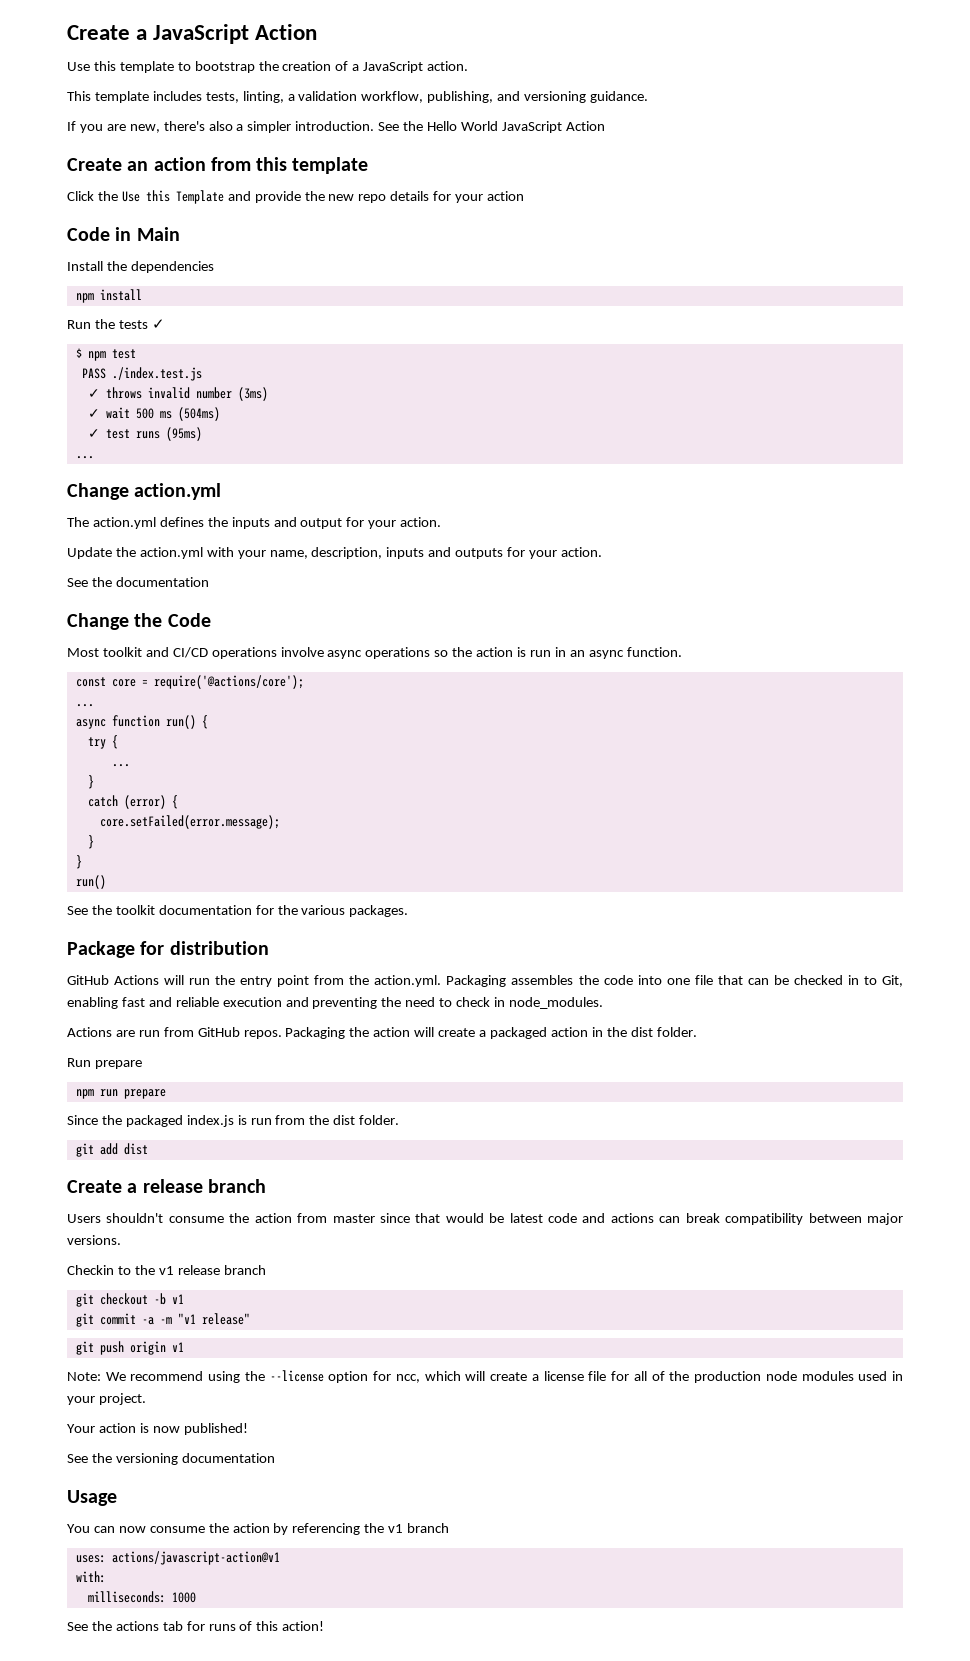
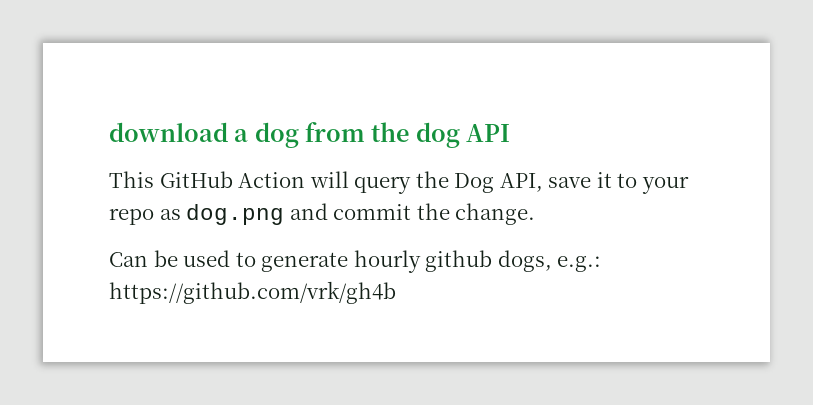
- Create a JavaScript Action
- Use this template to bootstrap the creation of a JavaScript action.
- This template includes tests, linting, a validation workflow, publishing, and versioning guidance.
- If you are new, there's also a simpler introduction. See the Hello World JavaScript Action
- Create an action from this template
- Click the Use this Template and provide the new repo details for your action
- Code in Main
- Install the dependencies
- npm install
- Run the tests ✓
- $ npm test
- PASS ./index.test.js
- ✓ throws invalid number (3ms)
- ✓ wait 500 ms (504ms)
- ✓ test runs (95ms)
- ...
- Change action.yml
- The action.yml defines the inputs and output for your action.
- Update the action.yml with your name, description, inputs and outputs for your action.
- See the documentation
- Change the Code
- Most toolkit and CI/CD operations involve async operations so the action is run in an async function.
- const core = require('@actions/core');
- ...
- async function run() {
- try {
- ...
- }
- catch (error) {
- core.setFailed(error.message);
- }
- }
- run()
- See the toolkit documentation for the various packages.
- Package for distribution
- GitHub Actions will run the entry point from the action.yml. Packaging assembles the code into one file that can be checked in to Git, enabling fast and reliable execution and preventing the need to check in node_modules.
- Actions are run from GitHub repos. Packaging the action will create a packaged action in the dist folder.
- Run prepare
- npm run prepare
- Since the packaged index.js is run from the dist folder.
- git add dist
- Create a release branch
- Users shouldn't consume the action from master since that would be latest code and actions can break compatibility between major versions.
- Checkin to the v1 release branch
- git checkout -b v1
- git commit -a -m "v1 release"
- git push origin v1
- Note: We recommend using the --license option for ncc, which will create a license file for all of the production node modules used in your project.
- Your action is now published!
- See the versioning documentation
- Usage
- You can now consume the action by referencing the v1 branch
- uses: actions/javascript-action@v1
- with:
- milliseconds: 1000
- See the actions tab for runs of this action!
+ download a dog from the dog API
+ This GitHub Action will query the Dog API, save it to your repo as dog.png and commit the change.
+ Can be used to generate hourly github dogs, e.g.: https://github.com/vrk/gh4b

